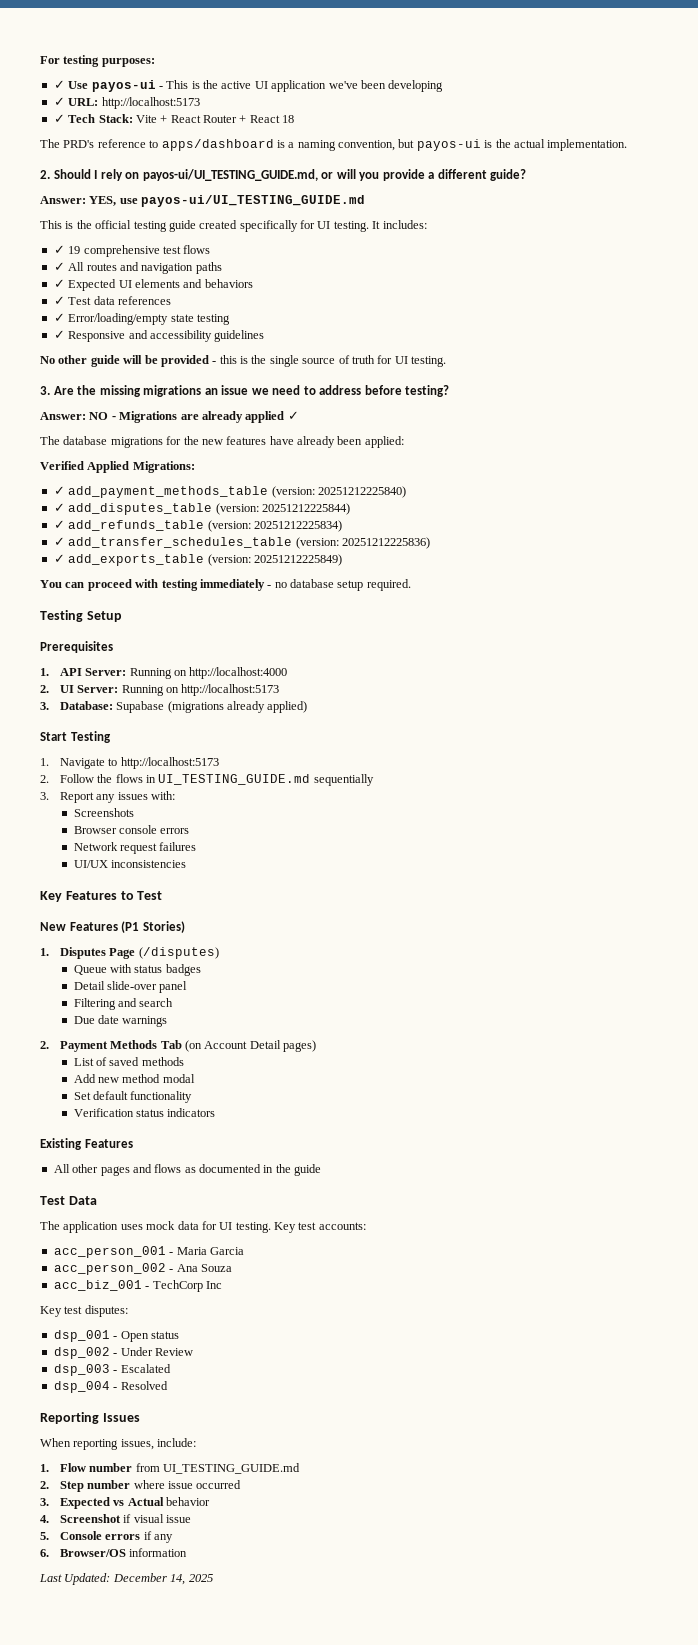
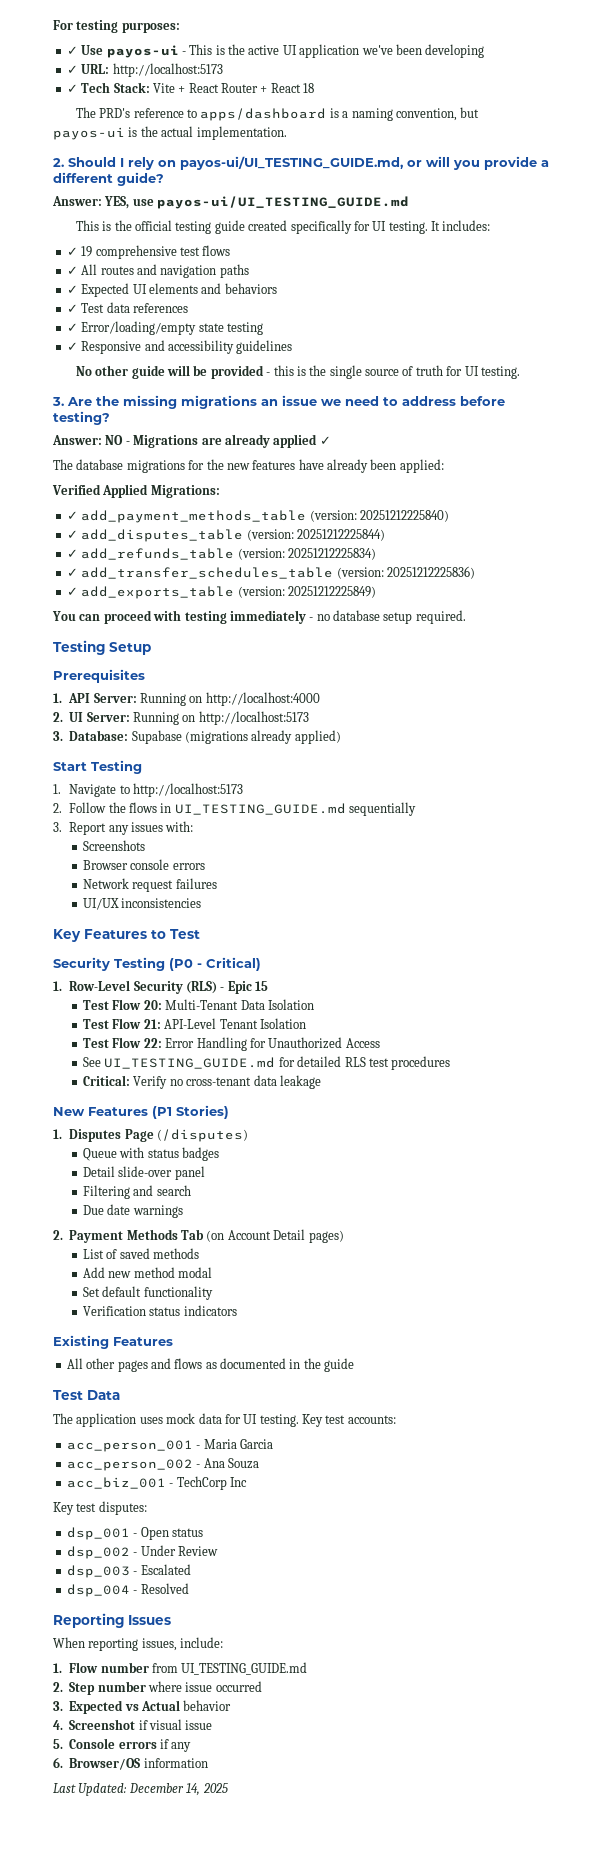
+ Security Testing (P0 - Critical)
+ 1. Row-Level Security (RLS) - Epic 15
+ Test Flow 20: Multi-Tenant Data Isolation
+ Test Flow 21: API-Level Tenant Isolation
+ Test Flow 22: Error Handling for Unauthorized Access
+ See UI_TESTING_GUIDE.md for detailed RLS test procedures
+ Critical: Verify no cross-tenant data leakage

